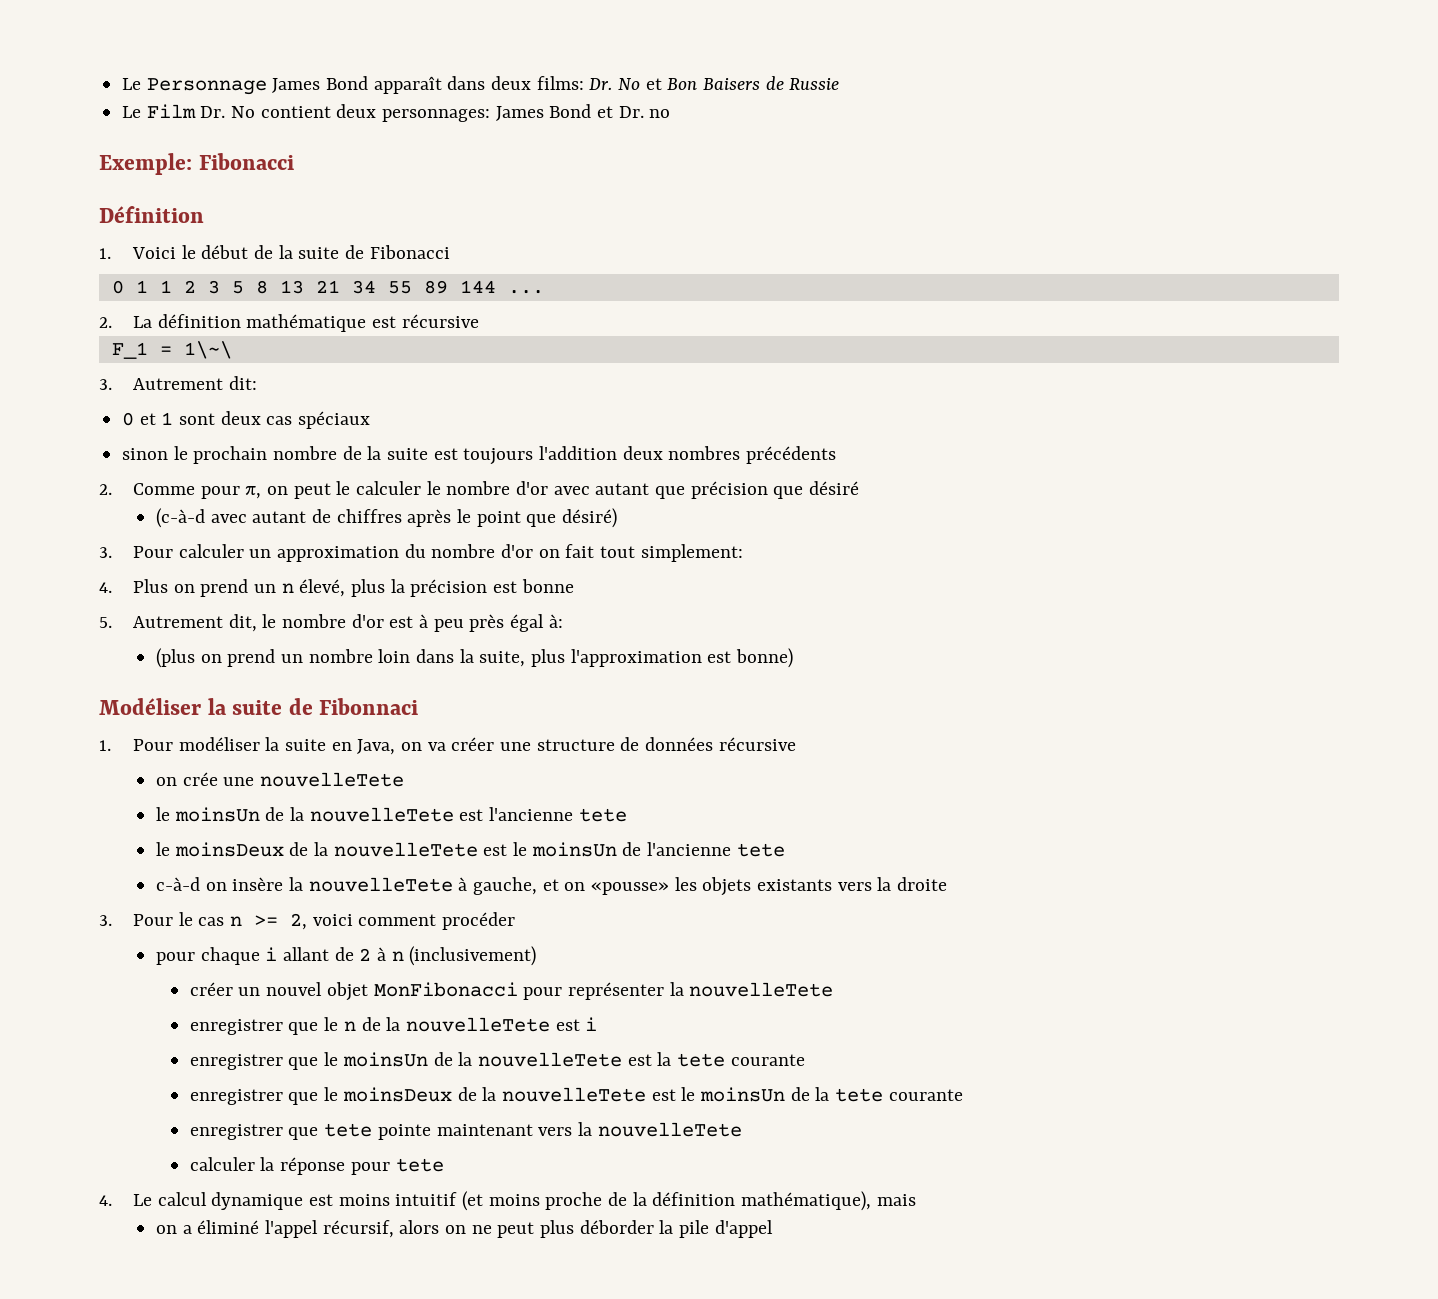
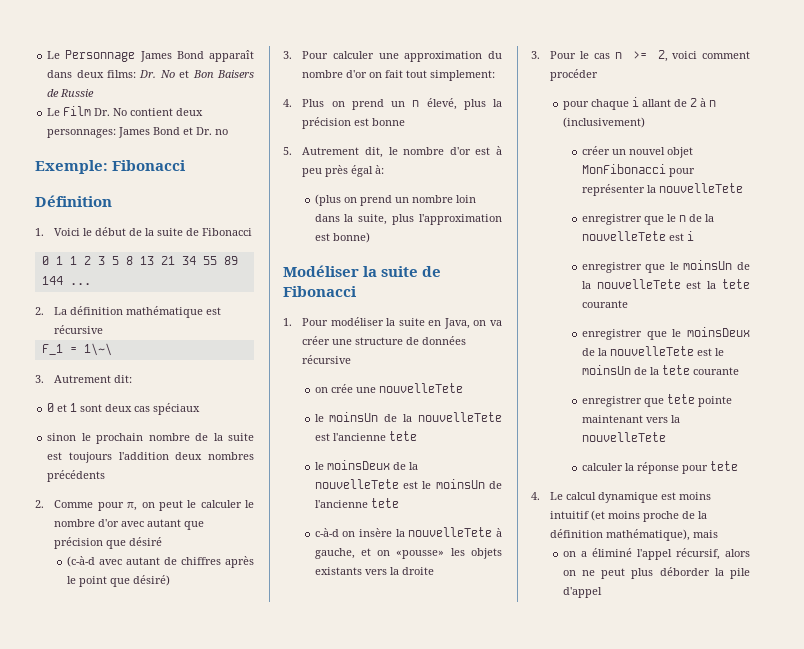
- 3. Pour calculer un approximation du nombre d'or on fait tout simplement:
+ 3. Pour calculer une approximation du nombre d'or on fait tout simplement:
- Modéliser la suite de Fibonnaci
+ Modéliser la suite de Fibonacci

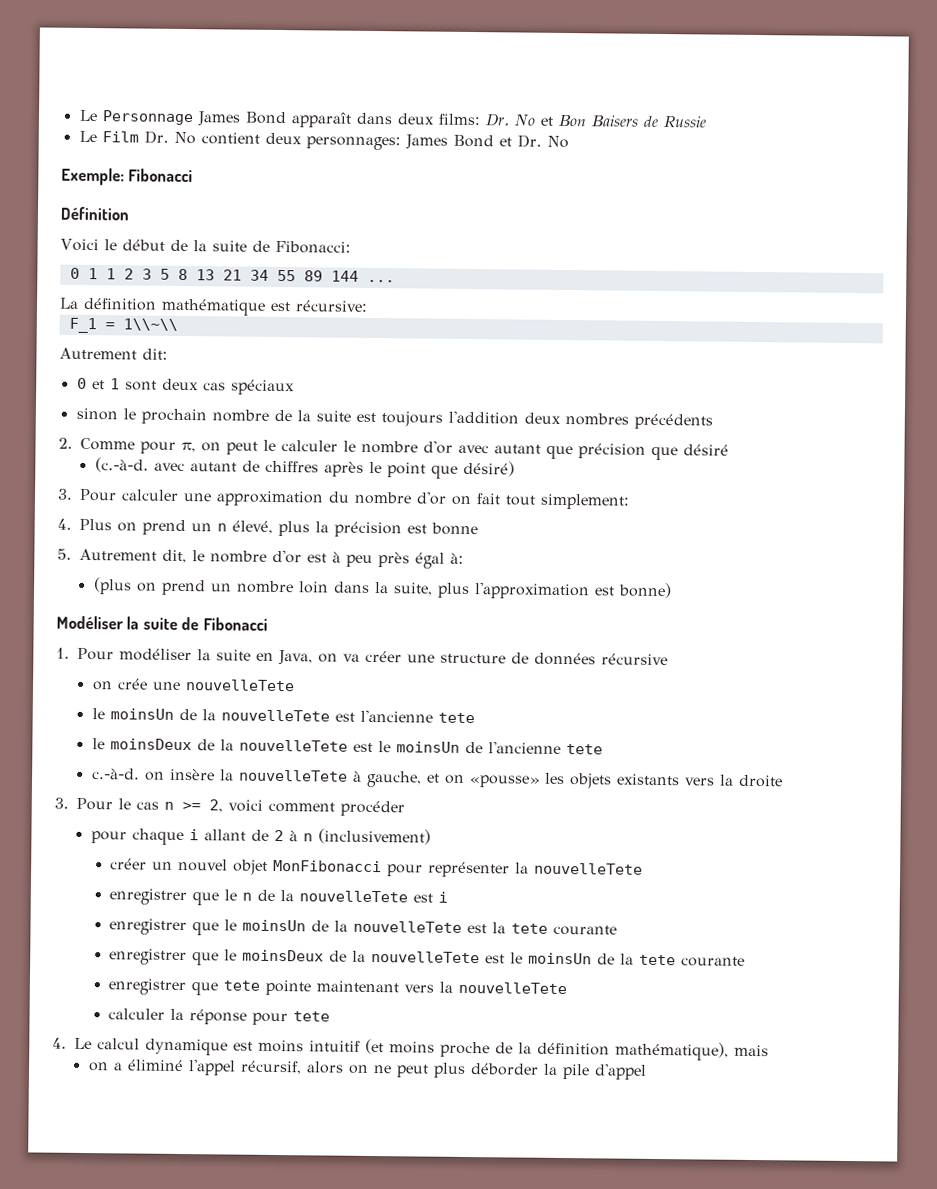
- Le Film Dr. No contient deux personnages: James Bond et Dr. no
+ Le Film Dr. No contient deux personnages: James Bond et Dr. No
- 1. Voici le début de la suite de Fibonacci
+ Voici le début de la suite de Fibonacci:
- 2. La définition mathématique est récursive
+ La définition mathématique est récursive:
- F_1 = 1\~\
- 3. Autrement dit:
+ F_1 = 1\\~\\
+ Autrement dit:
- (c-à-d avec autant de chiffres après le point que désiré)
+ (c.-à-d. avec autant de chiffres après le point que désiré)
- c-à-d on insère la nouvelleTete à gauche, et on «pousse» les objets existants vers la droite
+ c.-à-d. on insère la nouvelleTete à gauche, et on «pousse» les objets existants vers la droite

